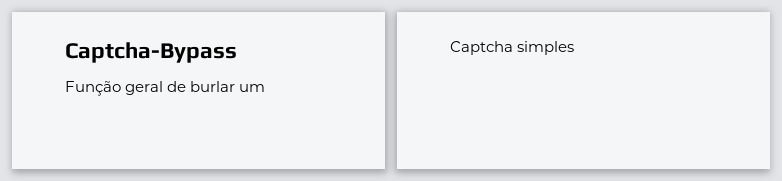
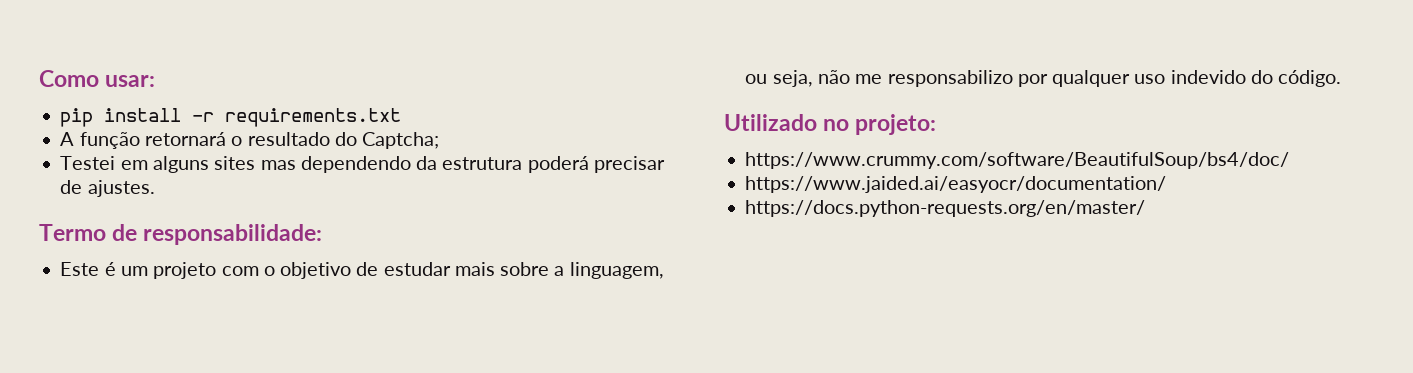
- Captcha-Bypass
- Função geral de burlar um Captcha simples
+ Como usar:
+ pip install -r requirements.txt
+ A função retornará o resultado do Captcha;
+ Testei em alguns sites mas dependendo da estrutura poderá precisar de ajustes.
+ Termo de responsabilidade:
+ Este é um projeto com o objetivo de estudar mais sobre a linguagem, ou seja, não me responsabilizo por qualquer uso indevido do código.
+ Utilizado no projeto:
+ https://www.crummy.com/software/BeautifulSoup/bs4/doc/
+ https://www.jaided.ai/easyocr/documentation/
+ https://docs.python-requests.org/en/master/

